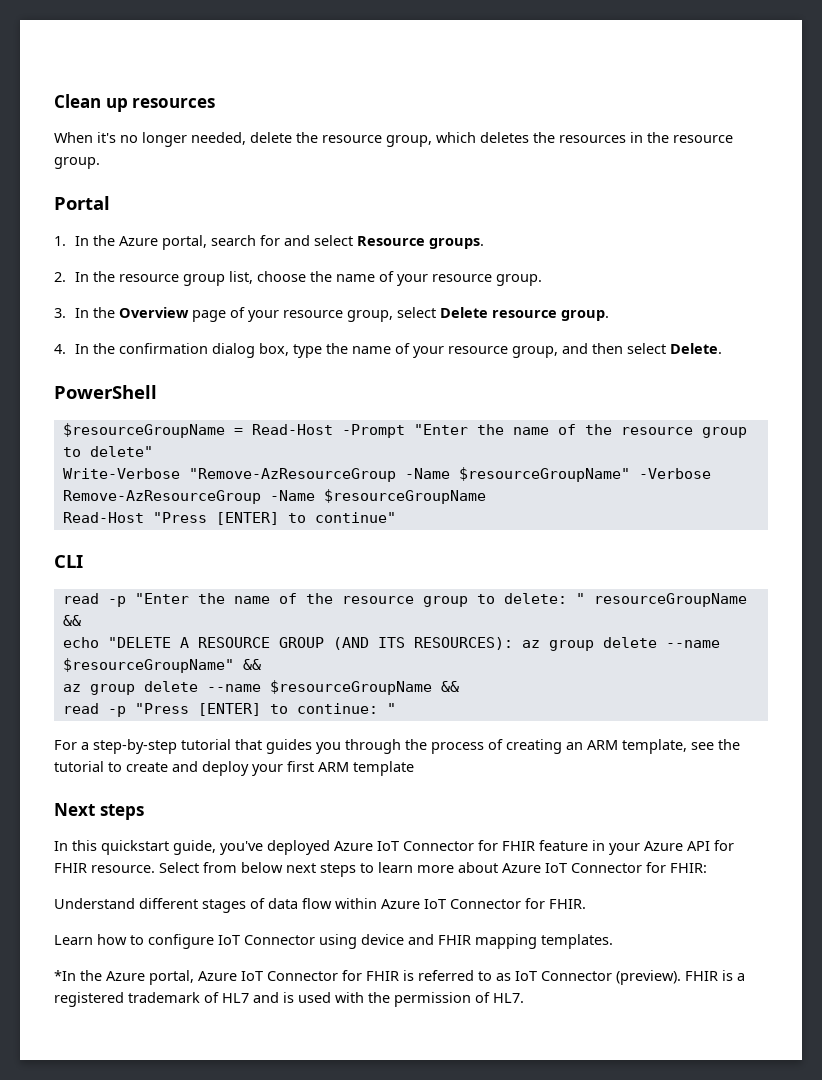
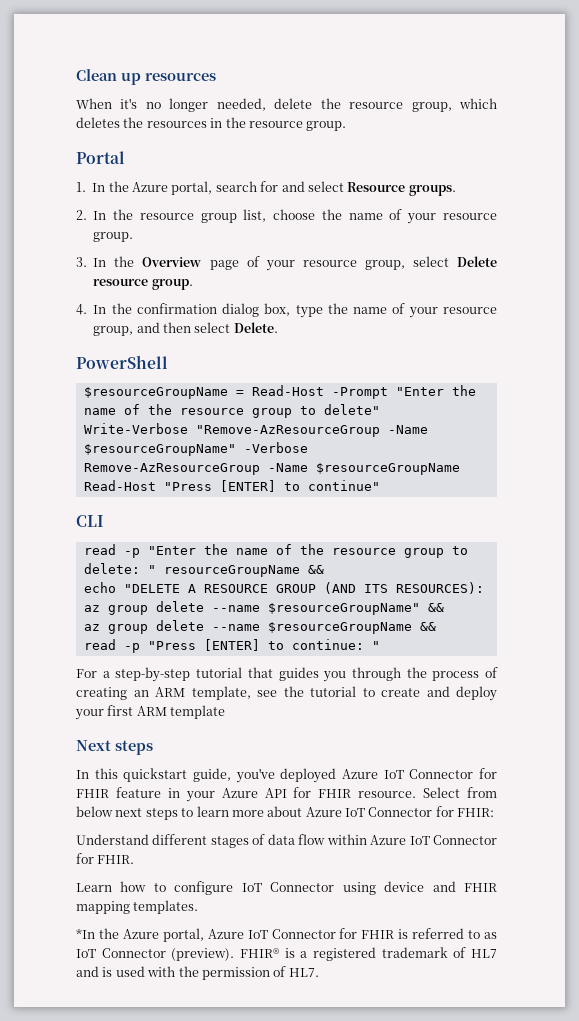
- FHIR is a registered trademark of HL7 and is used with the permission of HL7.
+ FHIR® is a registered trademark of HL7 and is used with the permission of HL7.

